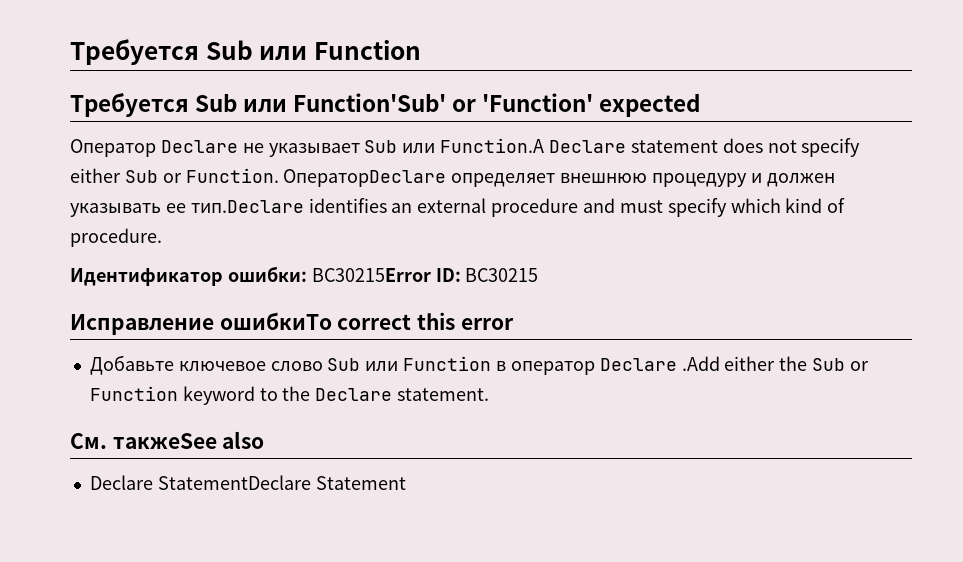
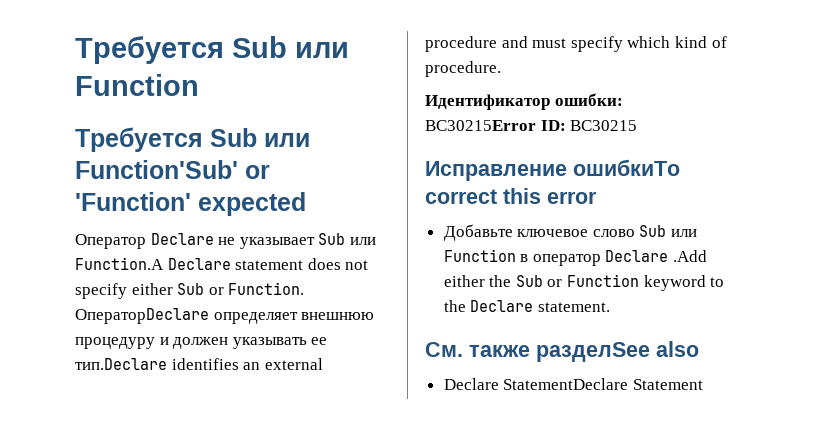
- См. такжеSee also
+ См. также разделSee also

